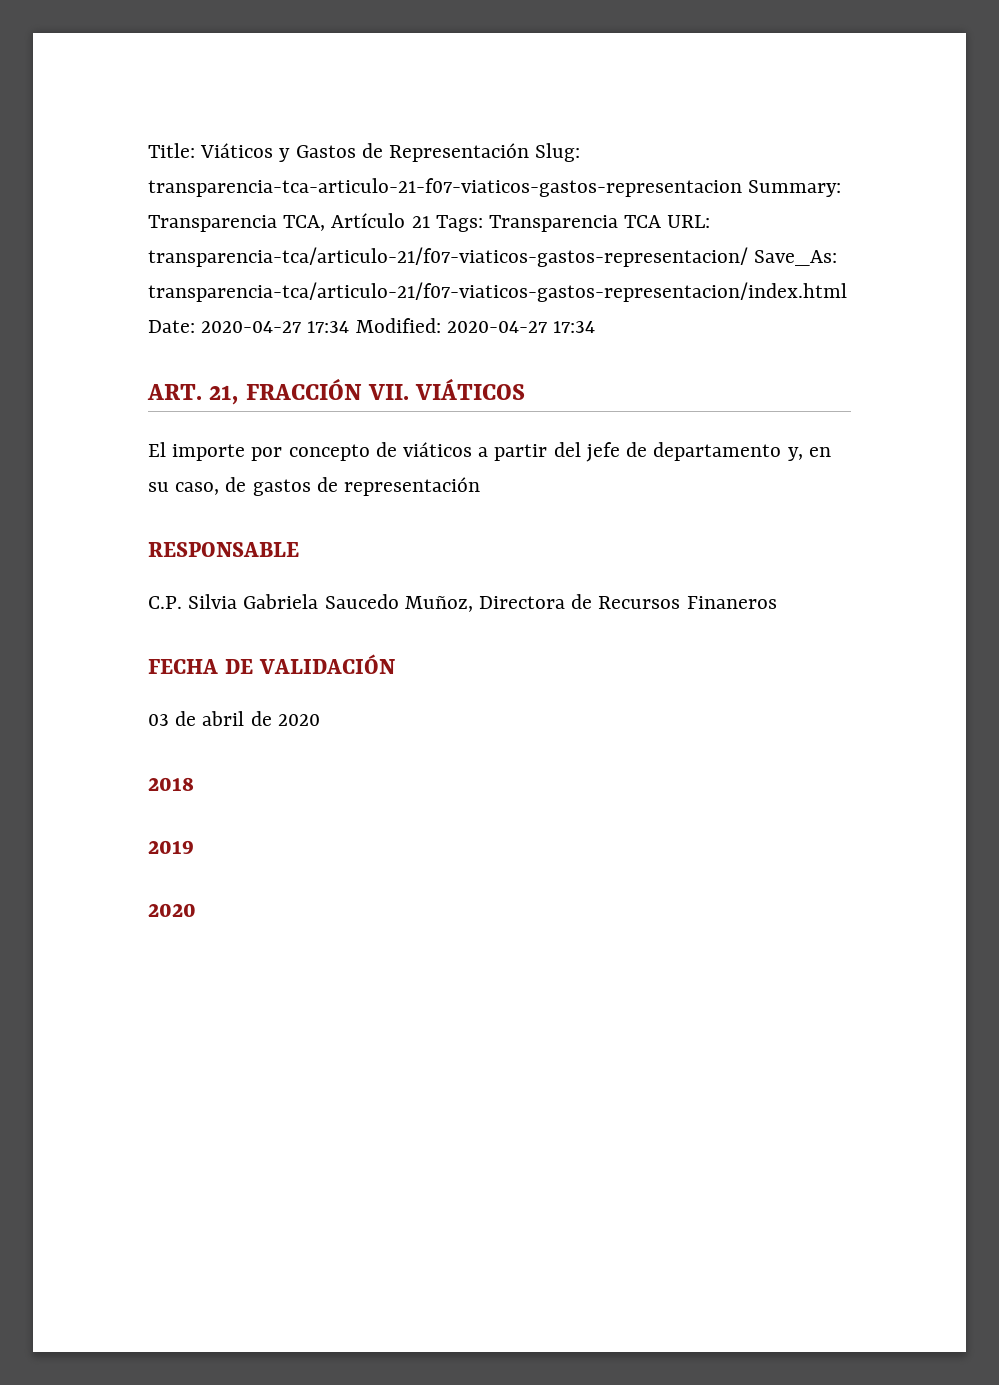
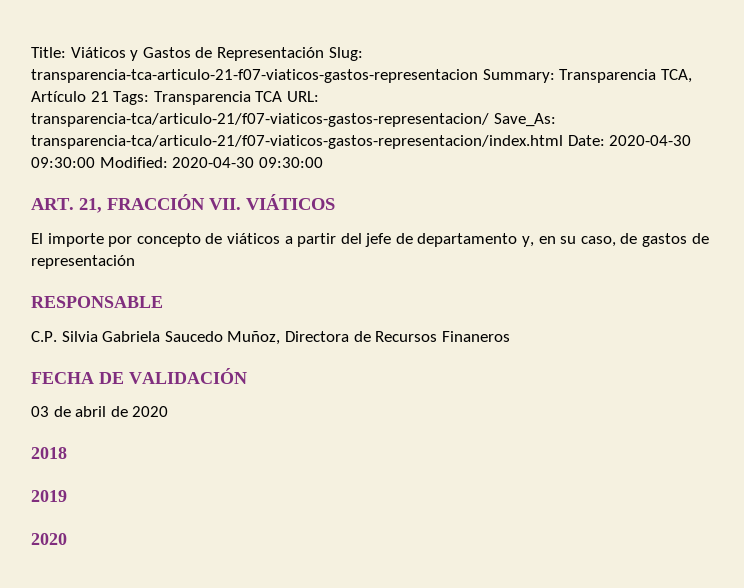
- Title: Viáticos y Gastos de Representación Slug: transparencia-tca-articulo-21-f07-viaticos-gastos-representacion Summary: Transparencia TCA, Artículo 21 Tags: Transparencia TCA URL: transparencia-tca/articulo-21/f07-viaticos-gastos-representacion/ Save_As: transparencia-tca/articulo-21/f07-viaticos-gastos-representacion/index.html Date: 2020-04-27 17:34 Modified: 2020-04-27 17:34
+ Title: Viáticos y Gastos de Representación Slug: transparencia-tca-articulo-21-f07-viaticos-gastos-representacion Summary: Transparencia TCA, Artículo 21 Tags: Transparencia TCA URL: transparencia-tca/articulo-21/f07-viaticos-gastos-representacion/ Save_As: transparencia-tca/articulo-21/f07-viaticos-gastos-representacion/index.html Date: 2020-04-30 09:30:00 Modified: 2020-04-30 09:30:00

